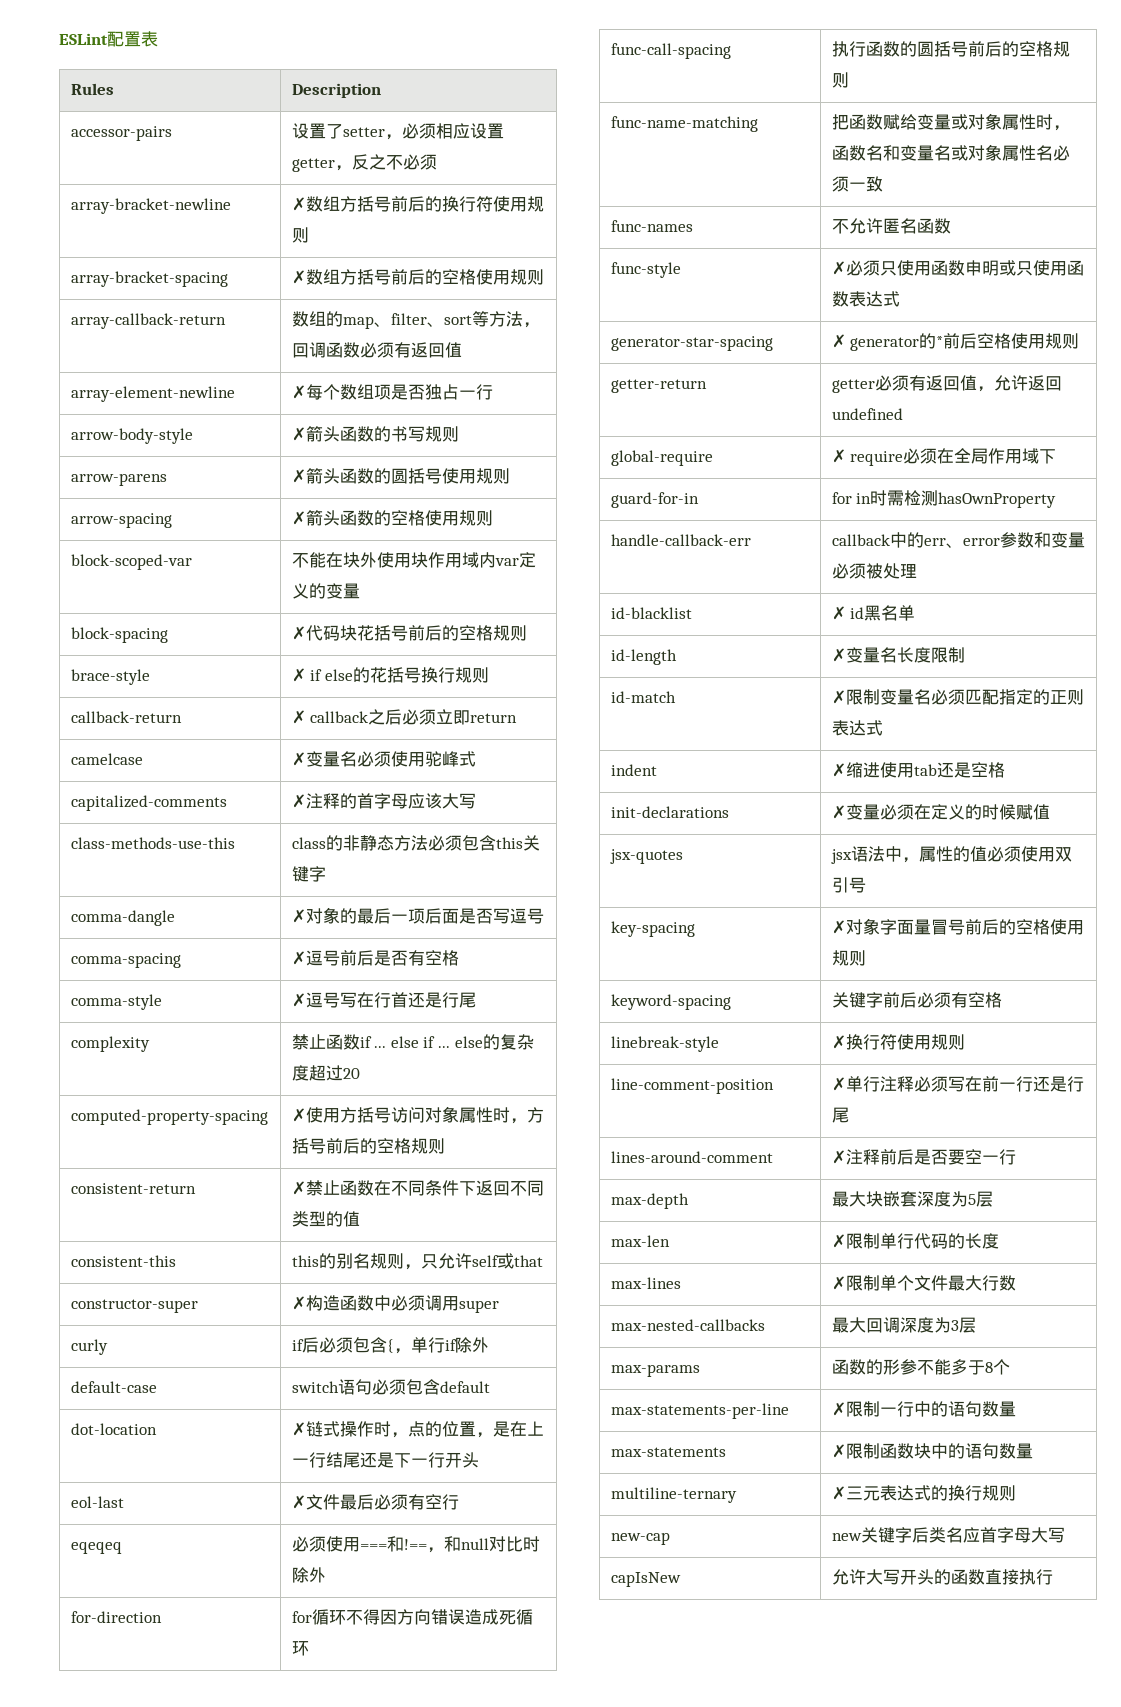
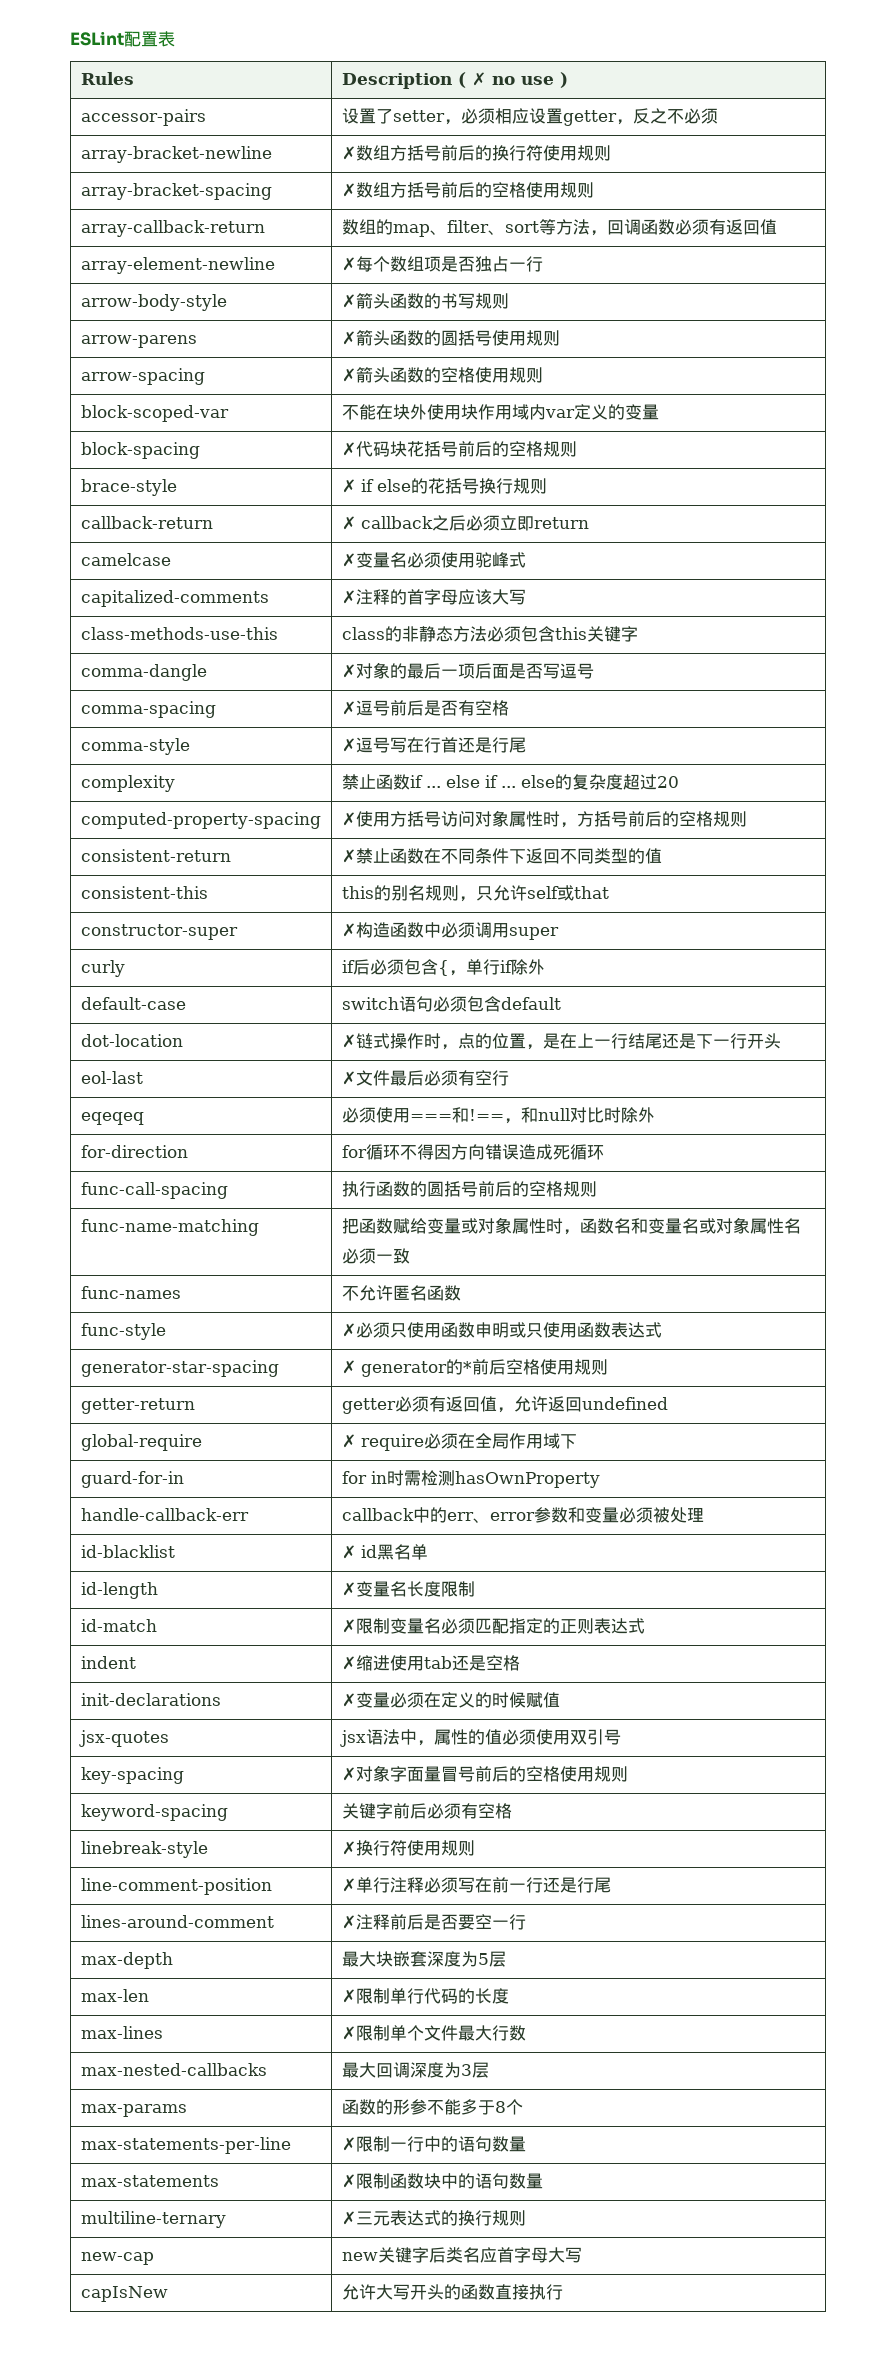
- Rules | Description
+ Rules | Description ( ✗ no use )

